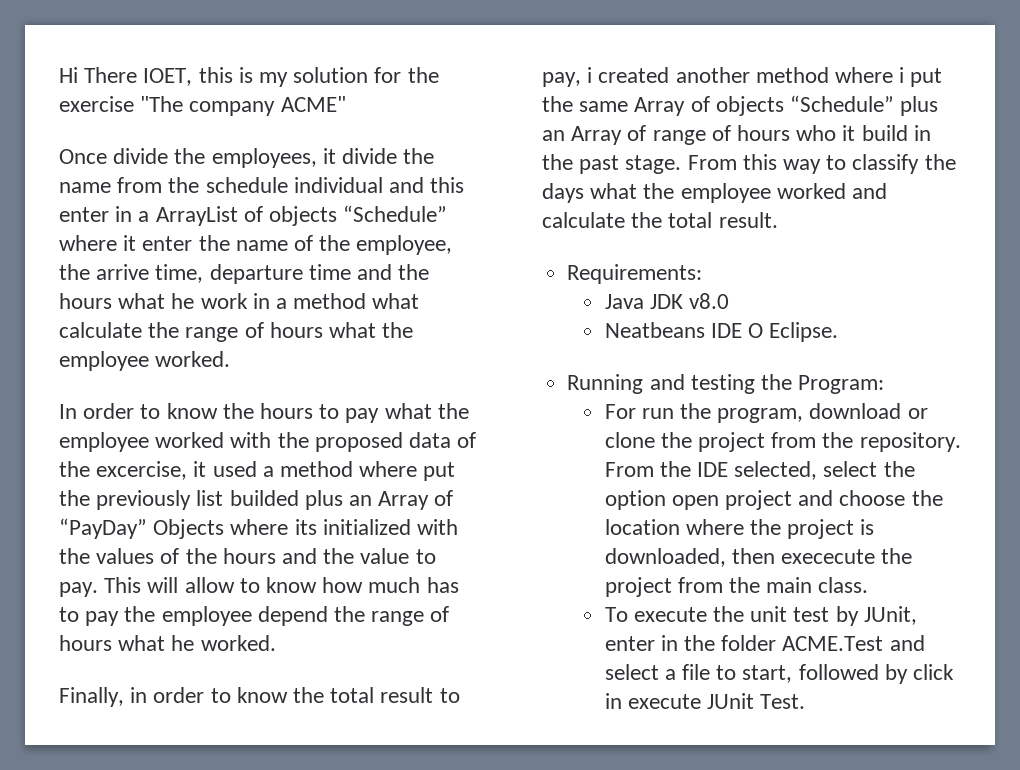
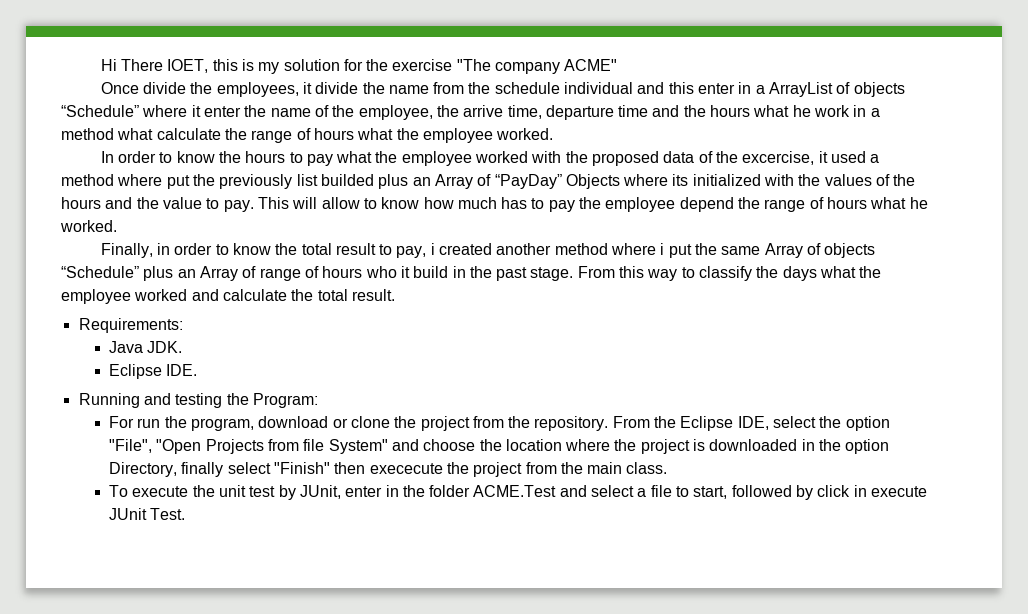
- Java JDK v8.0
- Neatbeans IDE O Eclipse.
+ Java JDK.
+ Eclipse IDE.
- From the IDE selected, select the option open project and choose the location where the project is downloaded, then exececute the project from the main class.
+ From the Eclipse IDE, select the option "File", "Open Projects from file System" and choose the location where the project is downloaded in the option Directory, finally select "Finish" then exececute the project from the main class.

